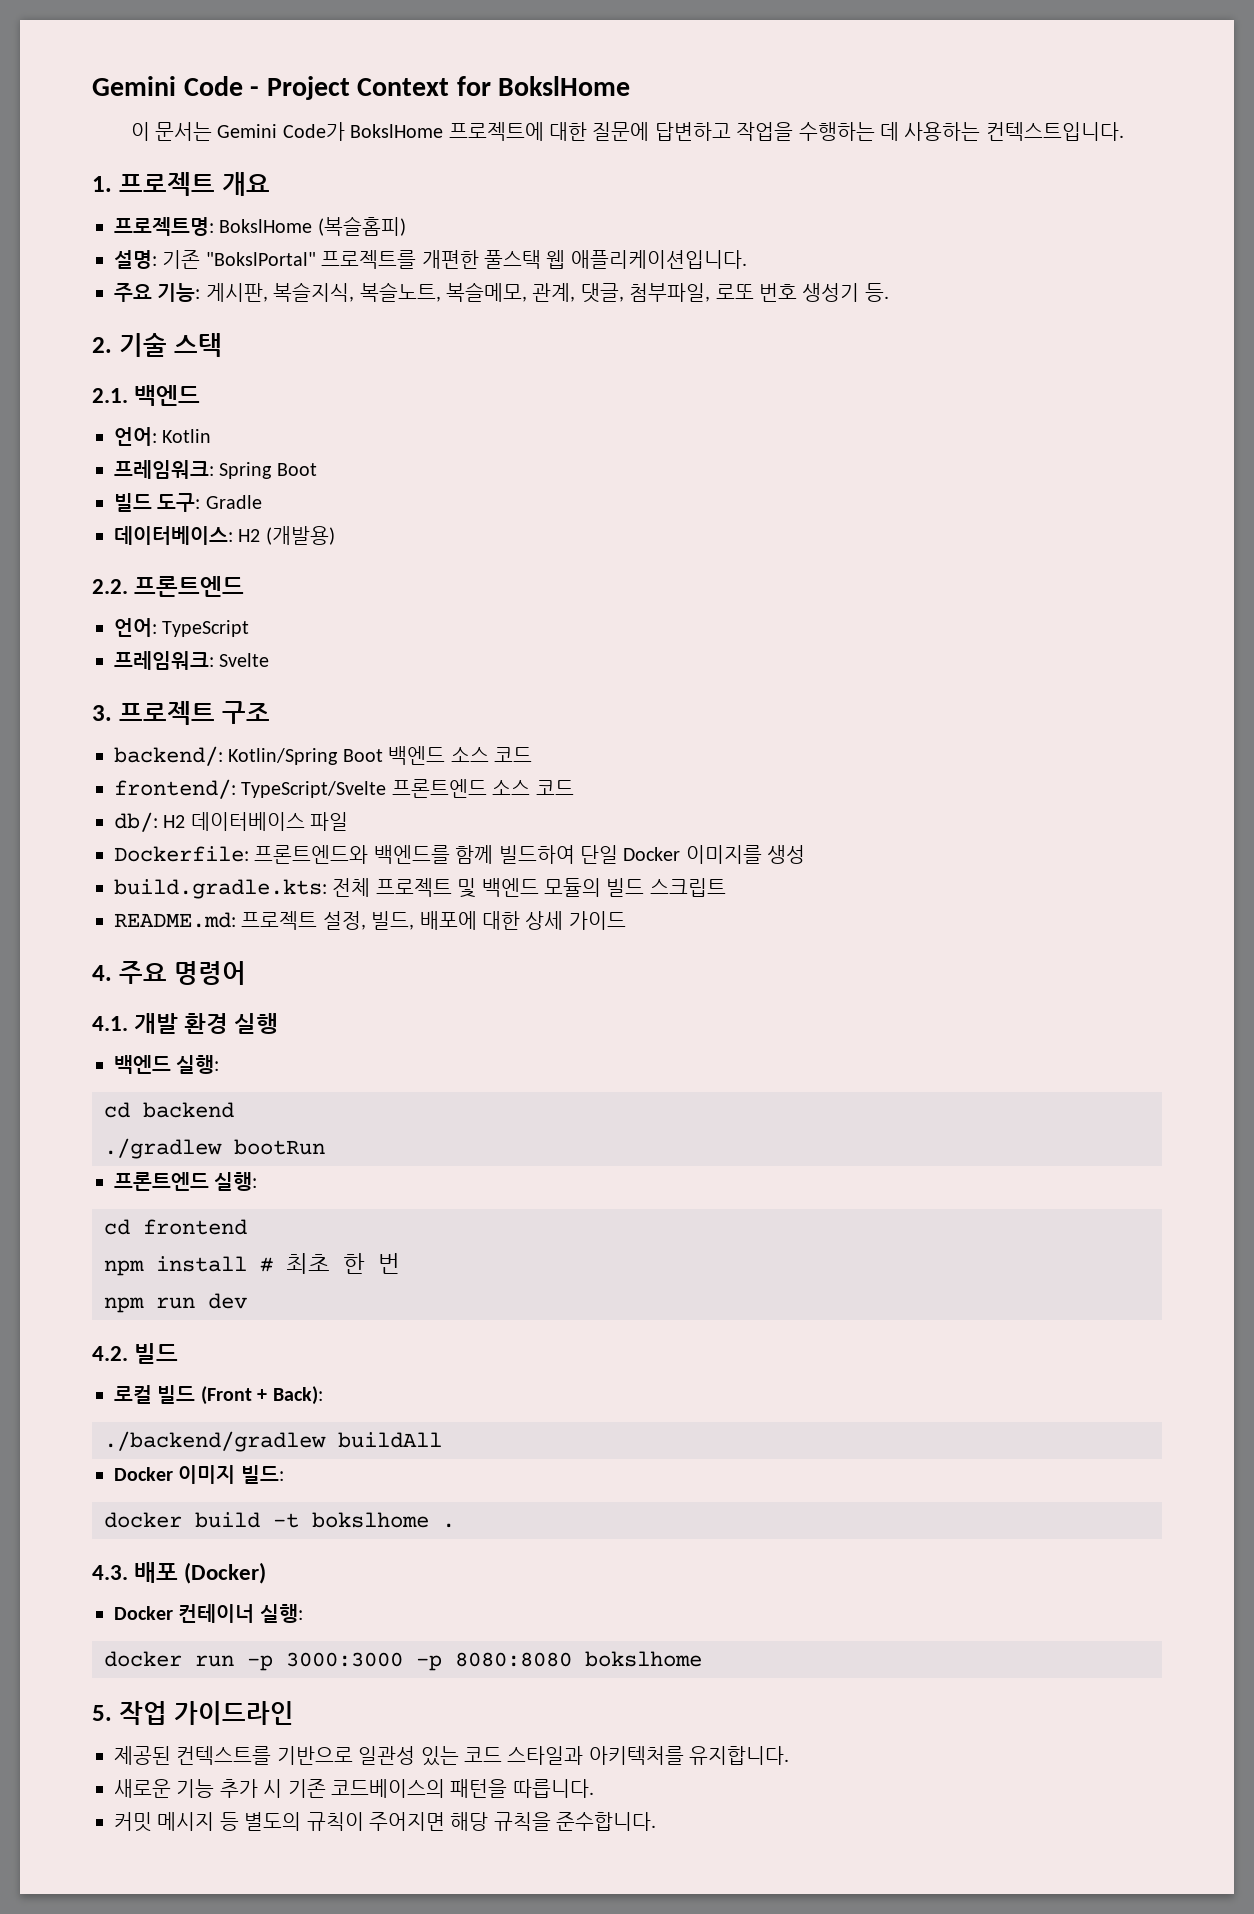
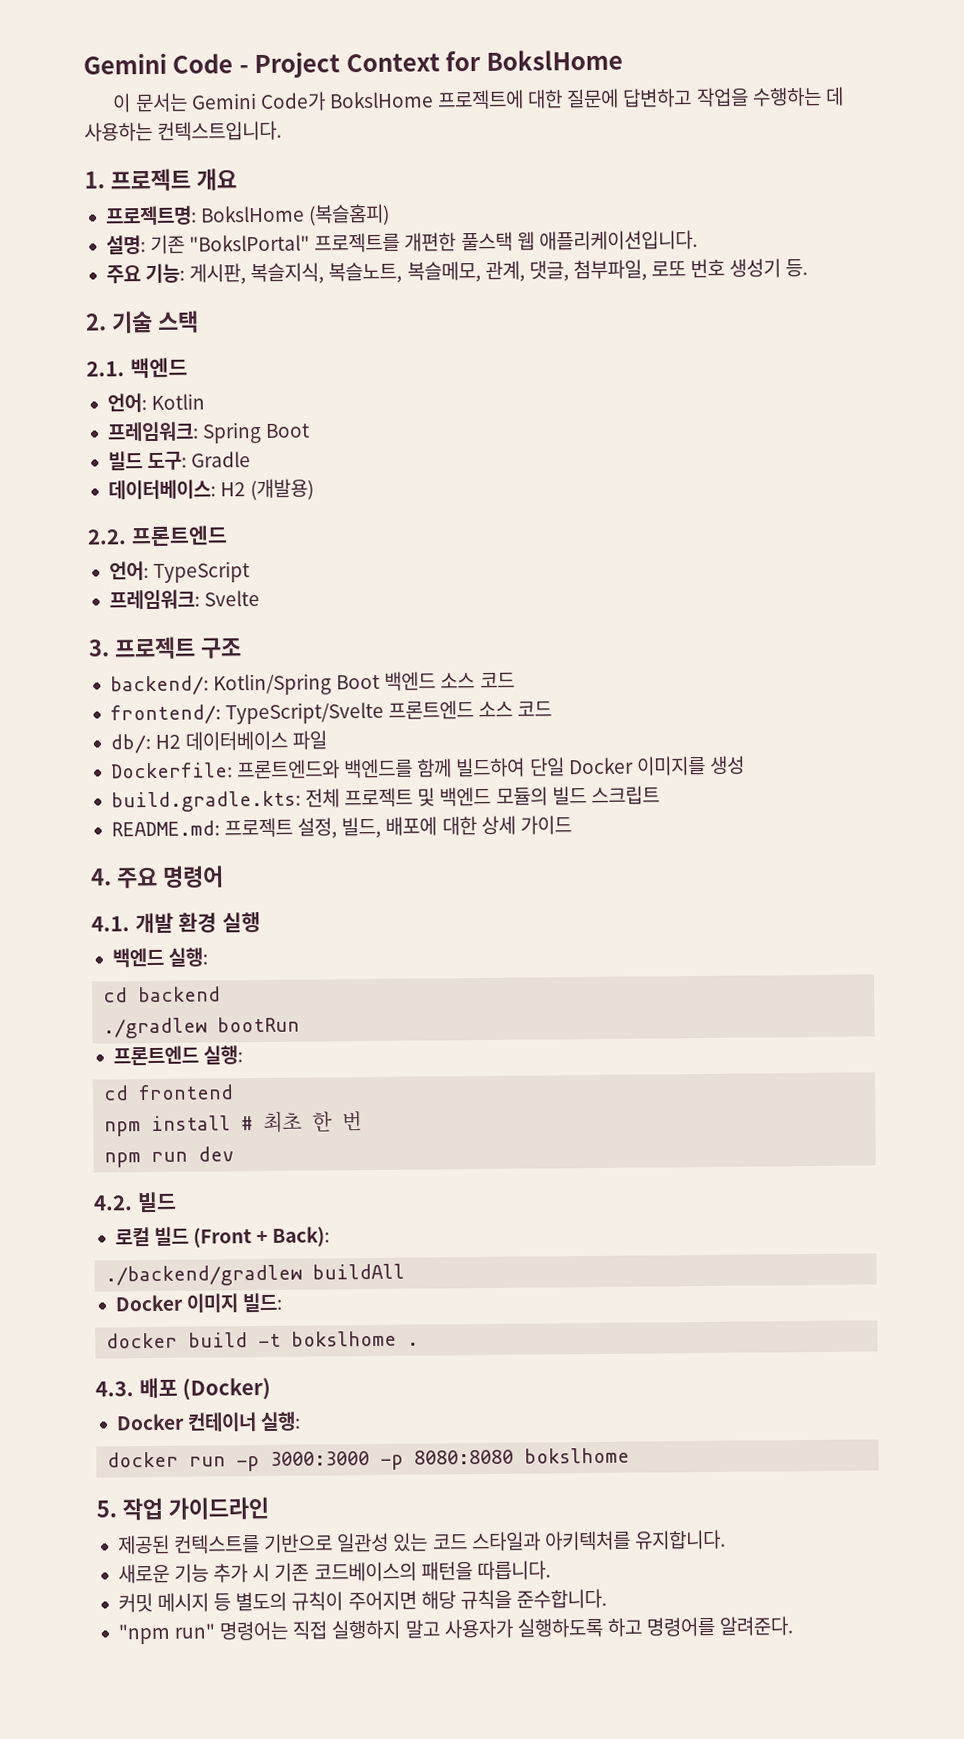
+ "npm run" 명령어는 직접 실행하지 말고 사용자가 실행하도록 하고 명령어를 알려준다.

